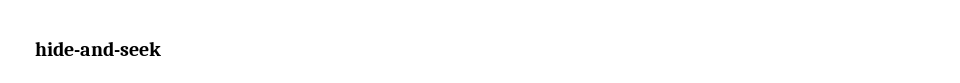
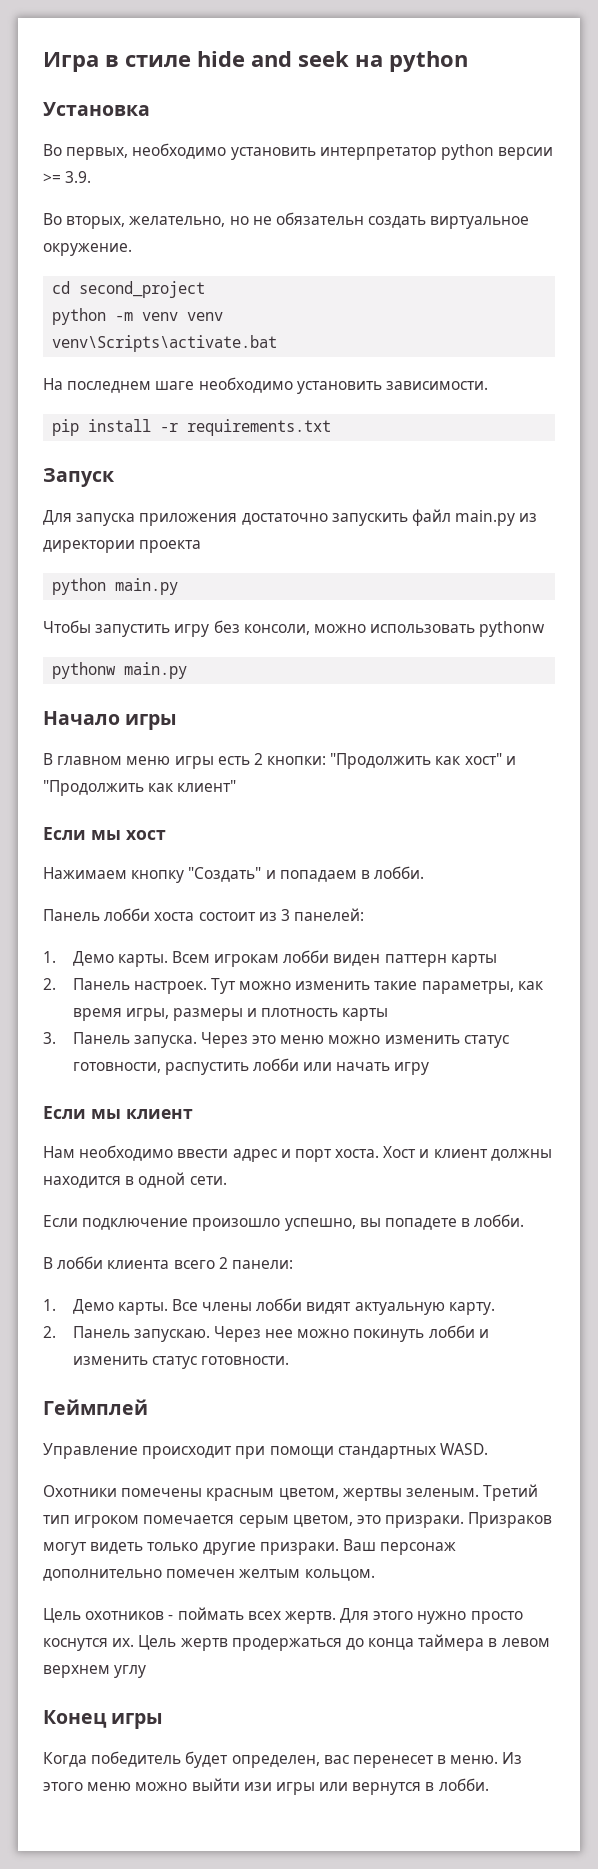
- hide-and-seek
+ Игра в стиле hide and seek на python
+ Установка
+ Во первых, необходимо установить интерпретатор python версии >= 3.9.
+ Во вторых, желательно, но не обязательн создать виртуальное окружение.
+ cd second_project
+ python -m venv venv
+ venv\Scripts\activate.bat
+ На последнем шаге необходимо установить зависимости.
+ pip install -r requirements.txt
+ Запуск
+ Для запуска приложения достаточно запускить файл main.py из директории проекта
+ python main.py
+ Чтобы запустить игру без консоли, можно использовать pythonw
+ pythonw main.py
+ Начало игры
+ В главном меню игры есть 2 кнопки: "Продолжить как хост" и "Продолжить как клиент"
+ Если мы хост
+ Нажимаем кнопку "Создать" и попадаем в лобби.
+ Панель лобби хоста состоит из 3 панелей:
+ 1. Демо карты. Всем игрокам лобби виден паттерн карты
+ 2. Панель настроек. Тут можно изменить такие параметры, как время игры, размеры и плотность карты
+ 3. Панель запуска. Через это меню можно изменить статус готовности, распустить лобби или начать игру
+ Если мы клиент
+ Нам необходимо ввести адрес и порт хоста. Хост и клиент должны находится в одной сети.
+ Если подключение произошло успешно, вы попадете в лобби.
+ В лобби клиента всего 2 панели:
+ 1. Демо карты. Все члены лобби видят актуальную карту.
+ 2. Панель запускаю. Через нее можно покинуть лобби и изменить статус готовности.
+ Геймплей
+ Управление происходит при помощи стандартных WASD.
+ Охотники помечены красным цветом, жертвы зеленым. Третий тип игроком помечается серым цветом, это призраки. Призраков могут видеть только другие призраки. Ваш персонаж дополнительно помечен желтым кольцом.
+ Цель охотников - поймать всех жертв. Для этого нужно просто коснутся их. Цель жертв продержаться до конца таймера в левом верхнем углу
+ Конец игры
+ Когда победитель будет определен, вас перенесет в меню. Из этого меню можно выйти изи игры или вернутся в лобби.

